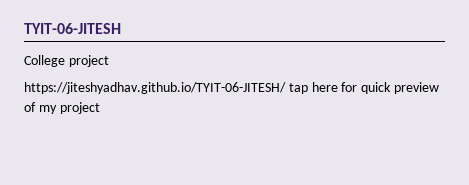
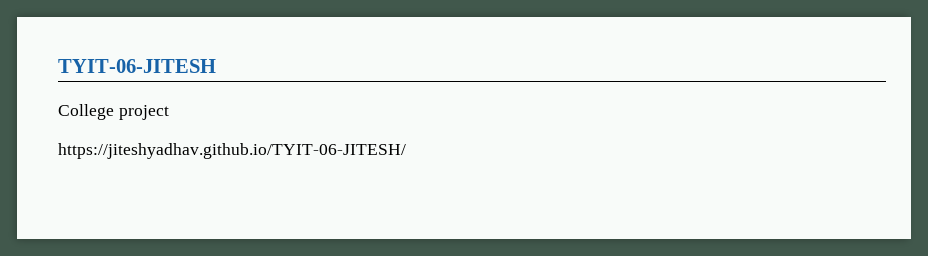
- https://jiteshyadhav.github.io/TYIT-06-JITESH/ tap here for quick preview of my project
+ https://jiteshyadhav.github.io/TYIT-06-JITESH/

